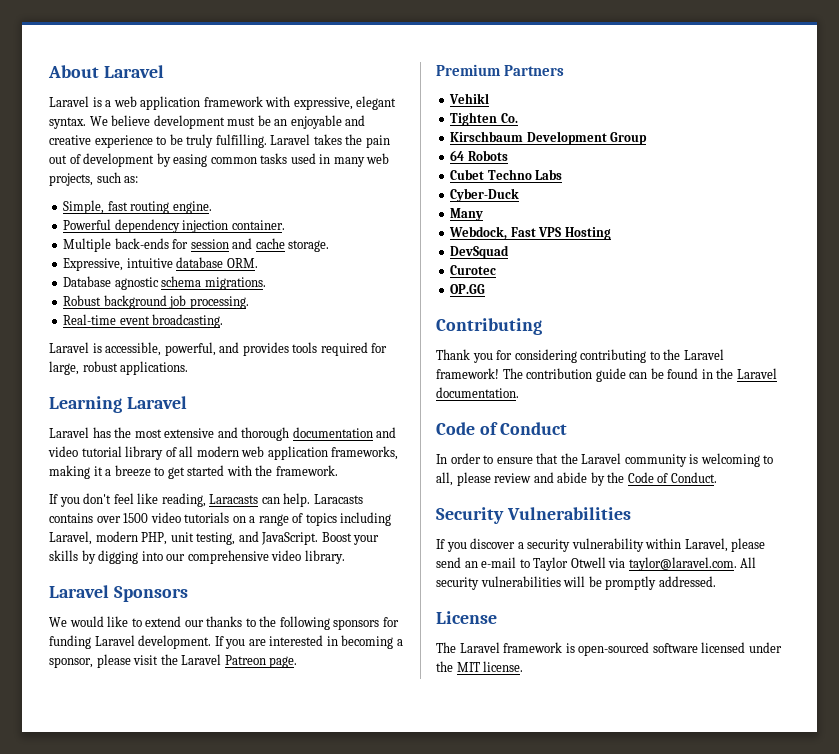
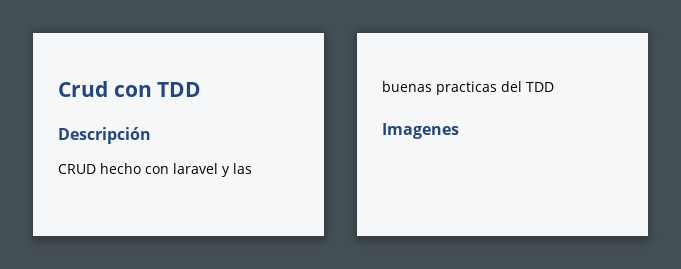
- About Laravel
- Laravel is a web application framework with expressive, elegant syntax. We believe development must be an enjoyable and creative experience to be truly fulfilling. Laravel takes the pain out of development by easing common tasks used in many web projects, such as:
- Simple, fast routing engine.
- Powerful dependency injection container.
- Multiple back-ends for session and cache storage.
- Expressive, intuitive database ORM.
- Database agnostic schema migrations.
- Robust background job processing.
- Real-time event broadcasting.
- Laravel is accessible, powerful, and provides tools required for large, robust applications.
- Learning Laravel
- Laravel has the most extensive and thorough documentation and video tutorial library of all modern web application frameworks, making it a breeze to get started with the framework.
- If you don't feel like reading, Laracasts can help. Laracasts contains over 1500 video tutorials on a range of topics including Laravel, modern PHP, unit testing, and JavaScript. Boost your skills by digging into our comprehensive video library.
- Laravel Sponsors
- We would like to extend our thanks to the following sponsors for funding Laravel development. If you are interested in becoming a sponsor, please visit the Laravel Patreon page.
- Premium Partners
- Vehikl
- Tighten Co.
- Kirschbaum Development Group
- 64 Robots
- Cubet Techno Labs
- Cyber-Duck
- Many
- Webdock, Fast VPS Hosting
- DevSquad
- Curotec
- OP.GG
- Contributing
- Thank you for considering contributing to the Laravel framework! The contribution guide can be found in the Laravel documentation.
- Code of Conduct
- In order to ensure that the Laravel community is welcoming to all, please review and abide by the Code of Conduct.
- Security Vulnerabilities
- If you discover a security vulnerability within Laravel, please send an e-mail to Taylor Otwell via taylor@laravel.com. All security vulnerabilities will be promptly addressed.
- License
- The Laravel framework is open-sourced software licensed under the MIT license.
+ Crud con TDD
+ Descripción
+ CRUD hecho con laravel y las buenas practicas del TDD
+ Imagenes

